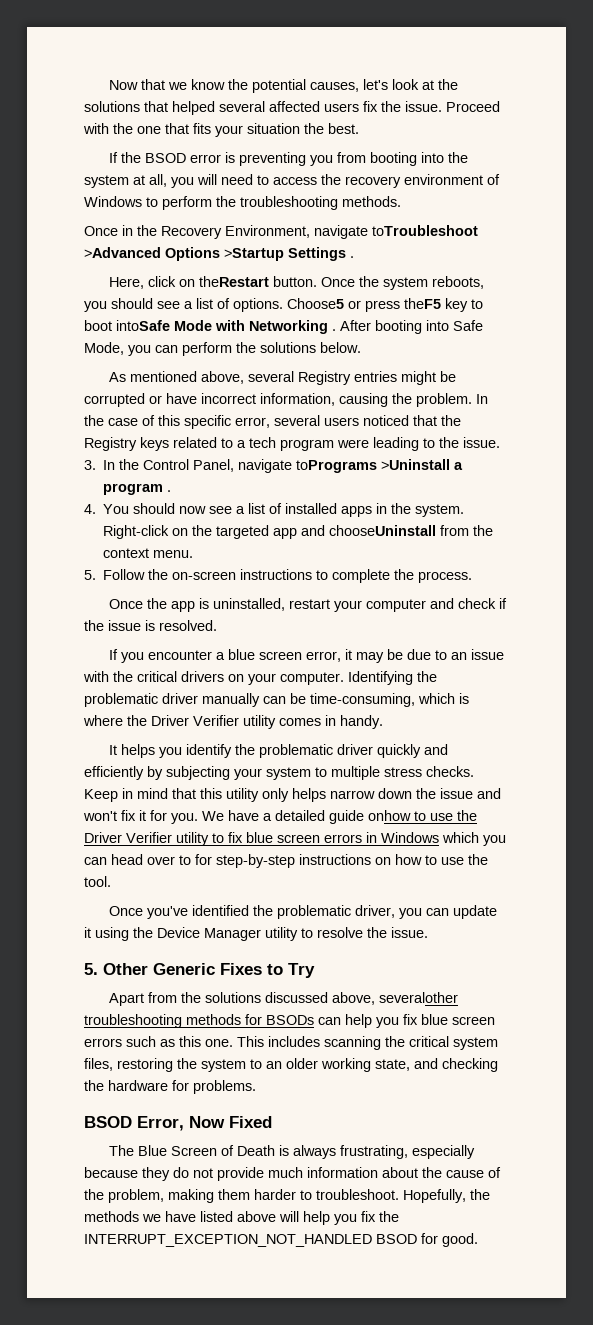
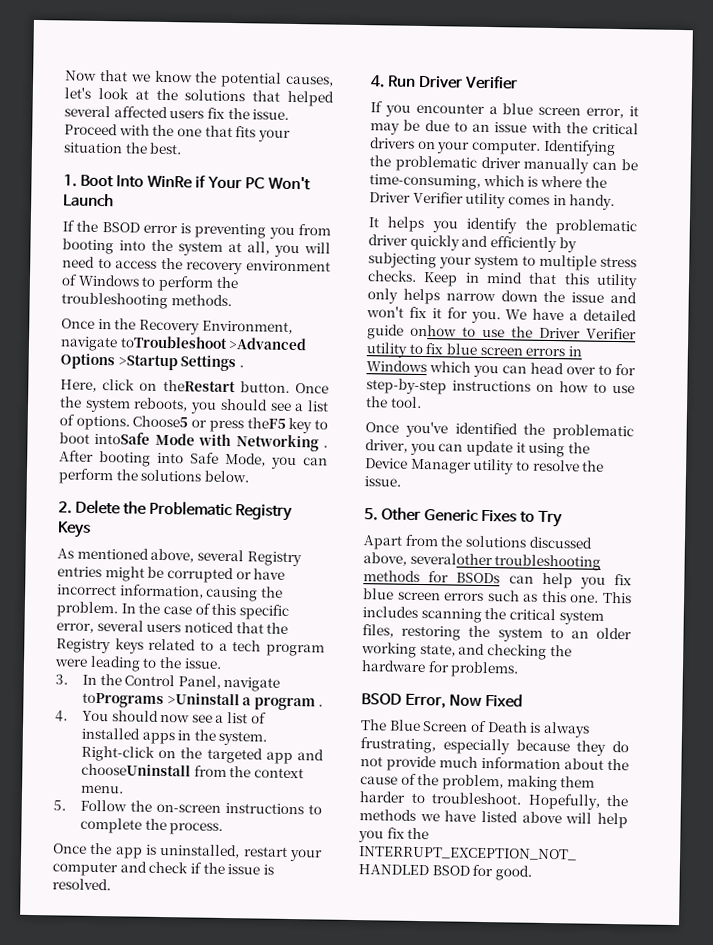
+ 1. Boot Into WinRe if Your PC Won't Launch
+ 2. Delete the Problematic Registry Keys
+ 4. Run Driver Verifier

